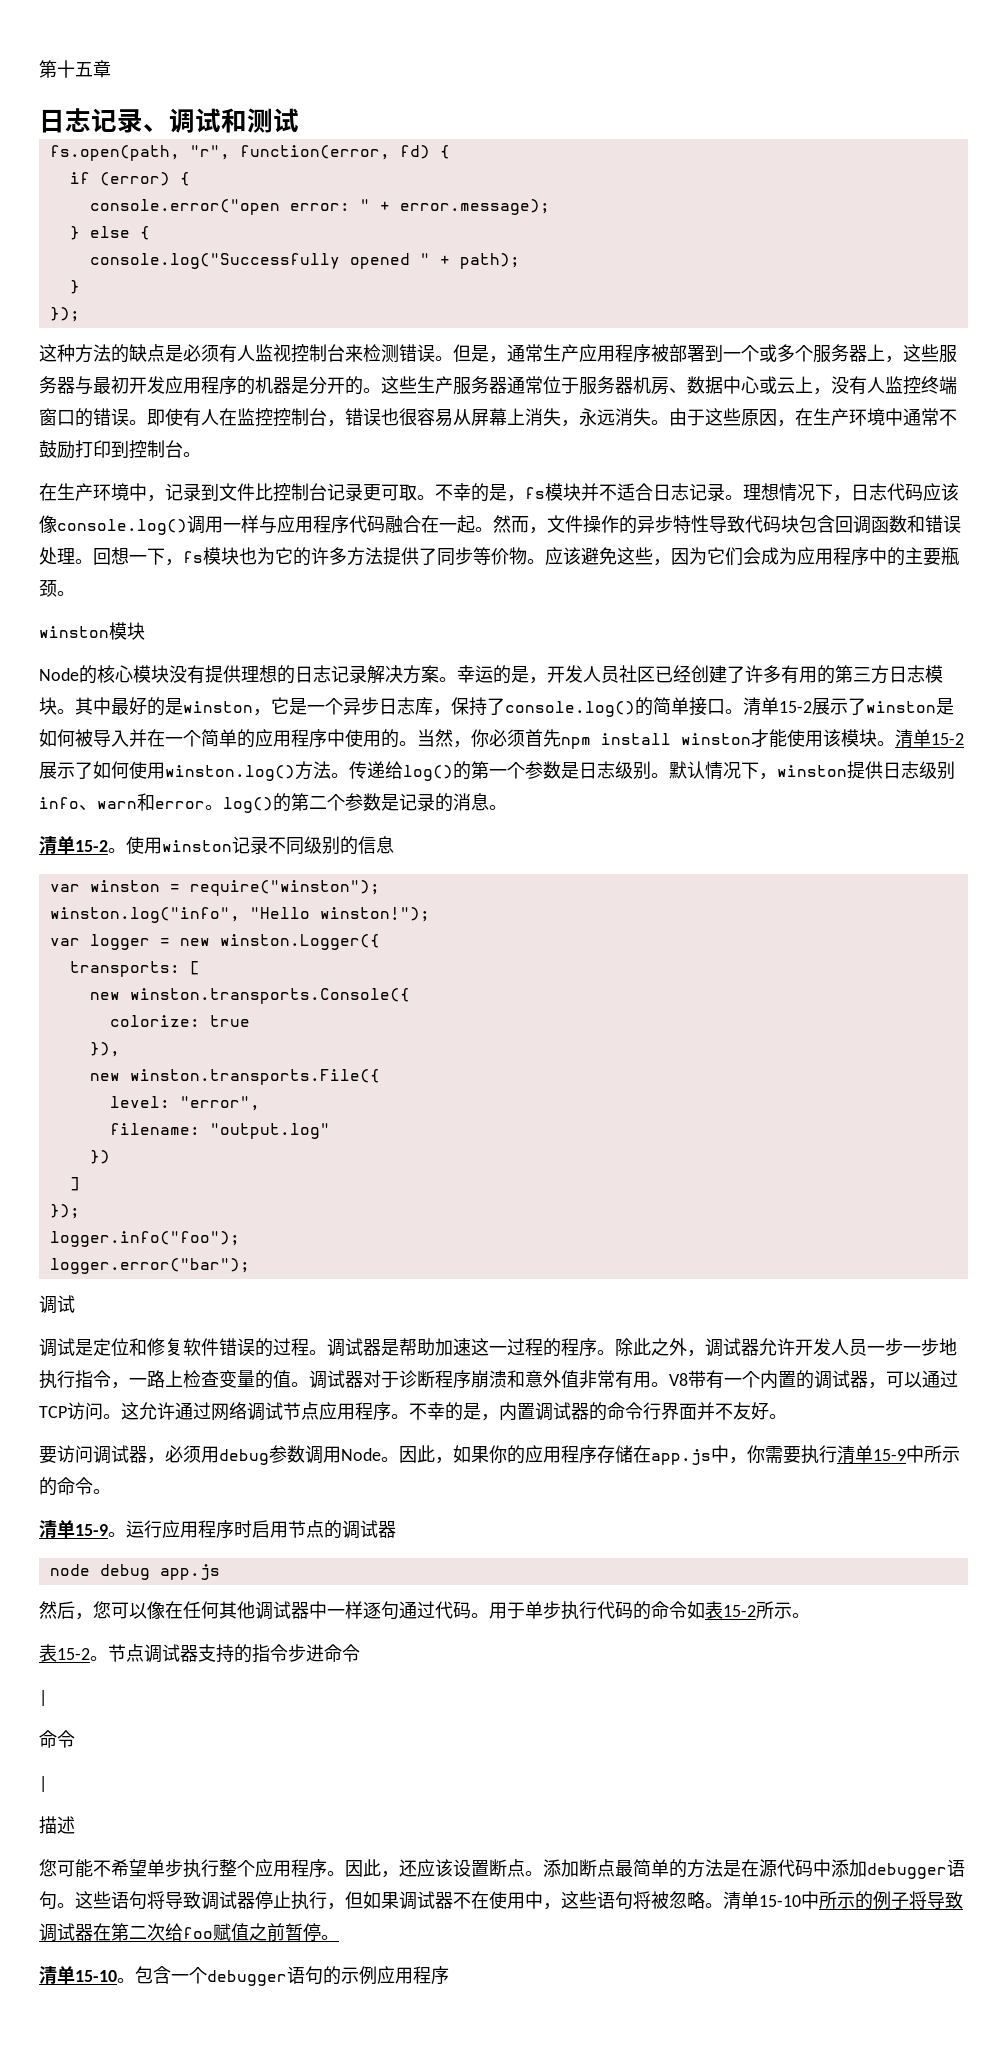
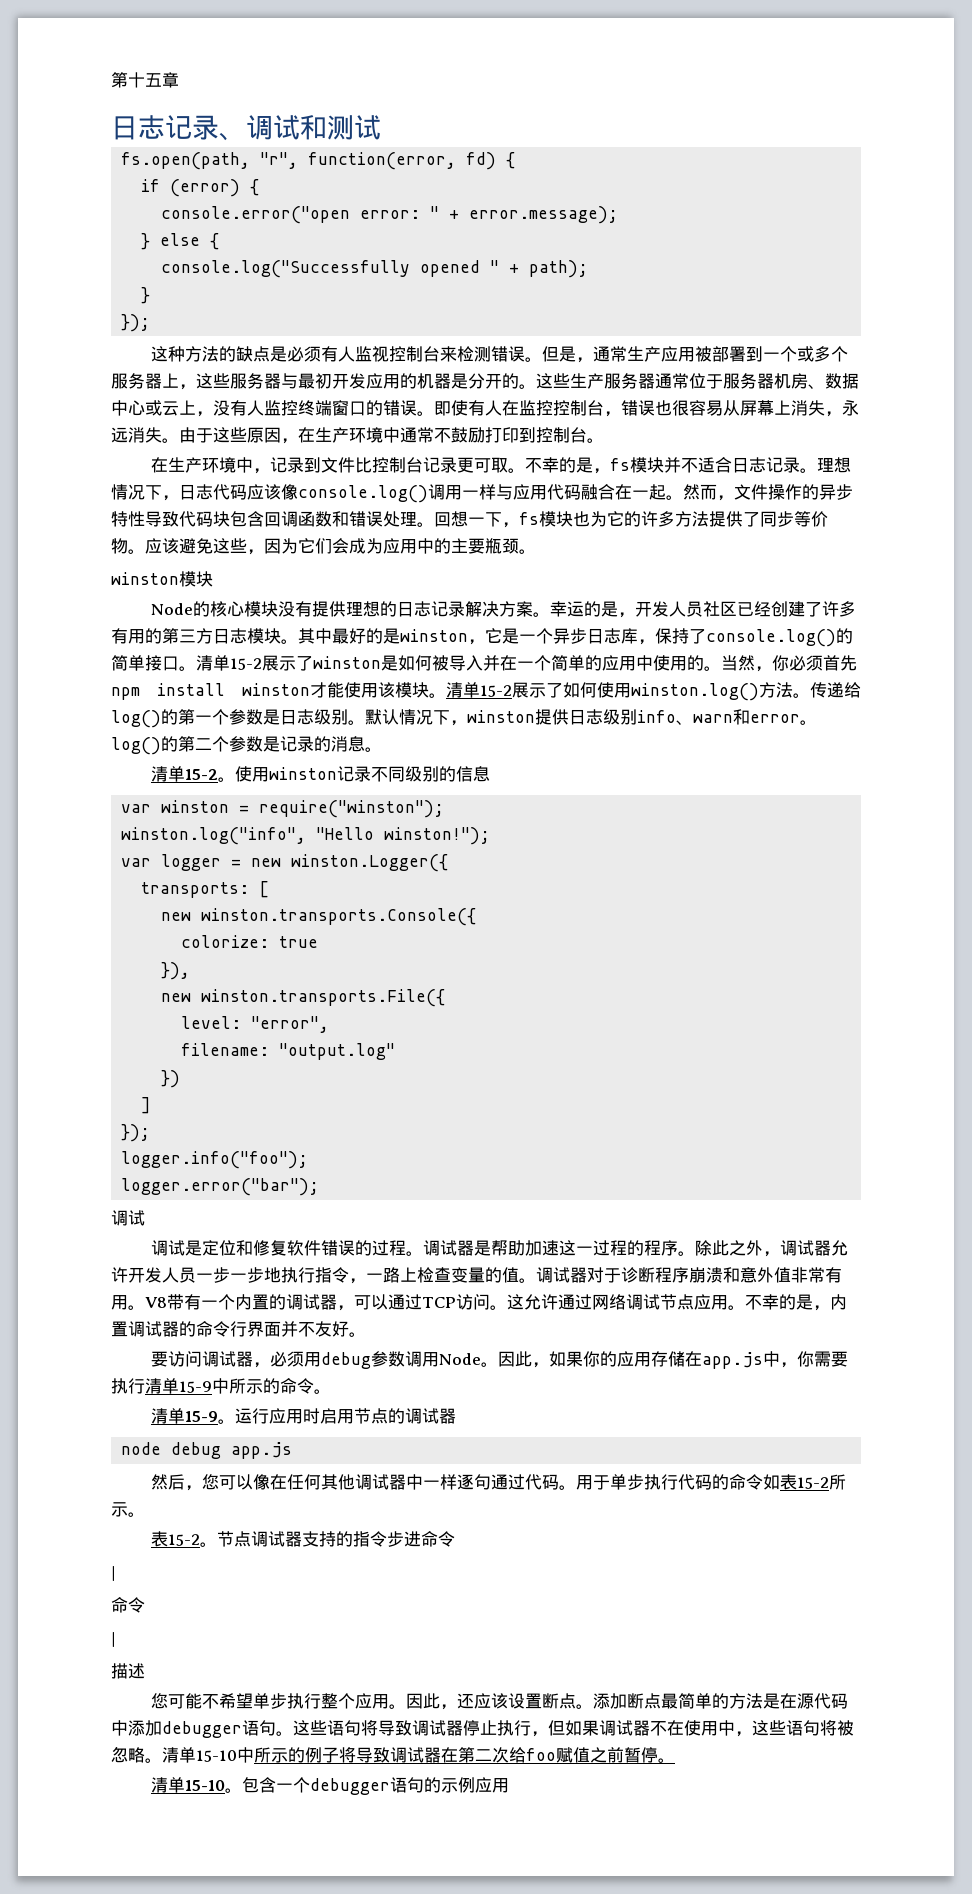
- 但是，通常生产应用程序被部署到一个或多个服务器上，这些服务器与最初开发应用程序的机器是分开的。
+ 但是，通常生产应用被部署到一个或多个服务器上，这些服务器与最初开发应用的机器是分开的。
- 理想情况下，日志代码应该像console.log()调用一样与应用程序代码融合在一起。
+ 理想情况下，日志代码应该像console.log()调用一样与应用代码融合在一起。
- 应该避免这些，因为它们会成为应用程序中的主要瓶颈。
+ 应该避免这些，因为它们会成为应用中的主要瓶颈。
- 清单15-2展示了winston是如何被导入并在一个简单的应用程序中使用的。
+ 清单15-2展示了winston是如何被导入并在一个简单的应用中使用的。
- 这允许通过网络调试节点应用程序。
+ 这允许通过网络调试节点应用。
- 因此，如果你的应用程序存储在app.js中，你需要执行清单15-9中所示的命令。
+ 因此，如果你的应用存储在app.js中，你需要执行清单15-9中所示的命令。
- 运行应用程序时启用节点的调试器
+ 运行应用时启用节点的调试器
- 您可能不希望单步执行整个应用程序。
+ 您可能不希望单步执行整个应用。
- 包含一个debugger语句的示例应用程序
+ 包含一个debugger语句的示例应用

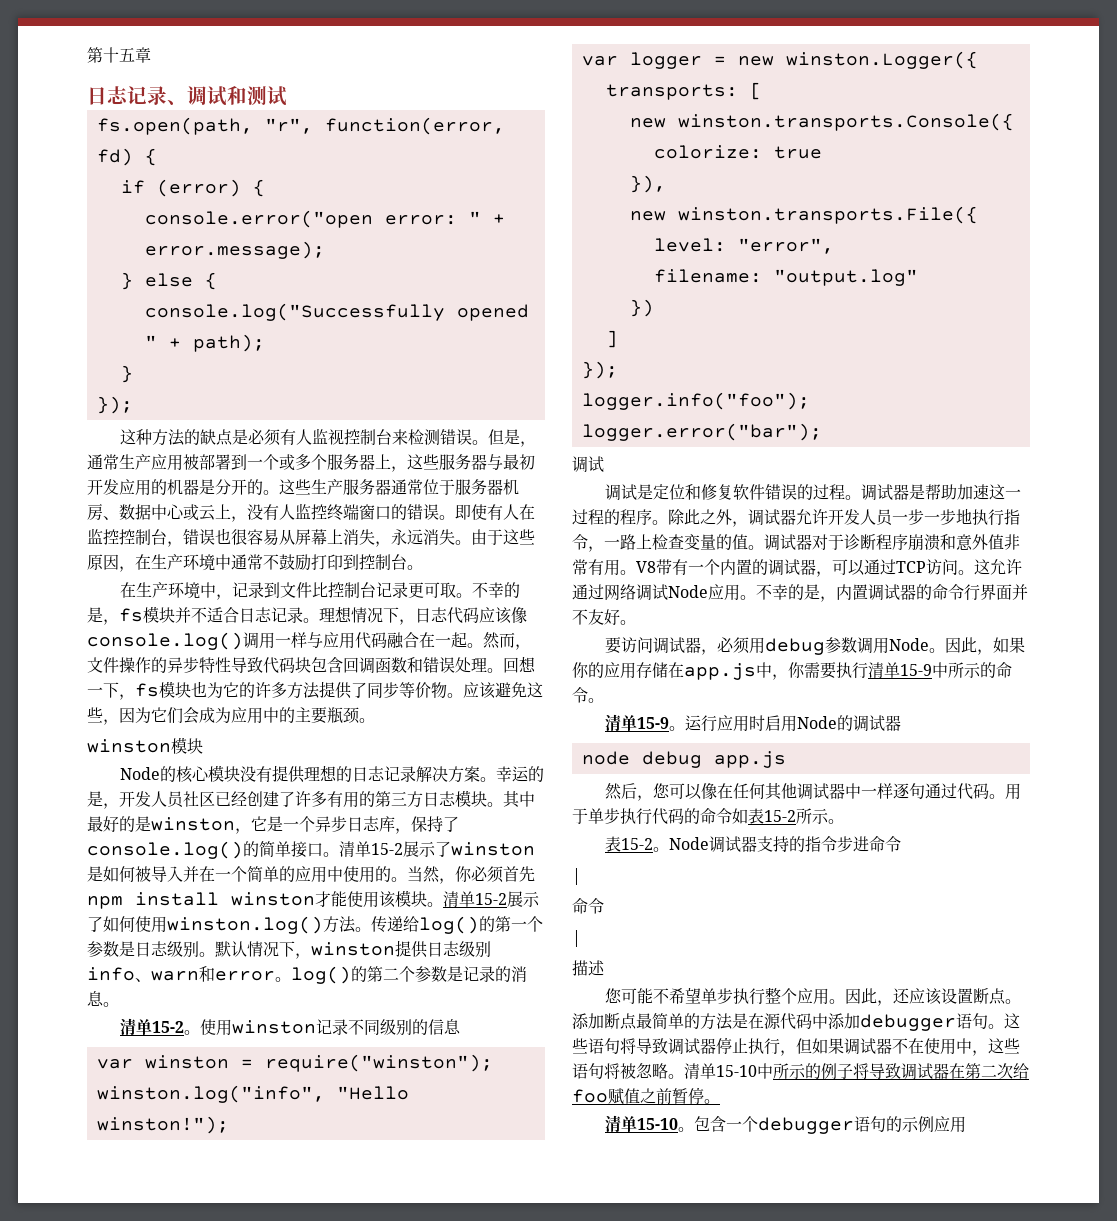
- 这允许通过网络调试节点应用。
+ 这允许通过网络调试Node应用。
- 运行应用时启用节点的调试器
+ 运行应用时启用Node的调试器
- 节点调试器支持的指令步进命令
+ Node调试器支持的指令步进命令

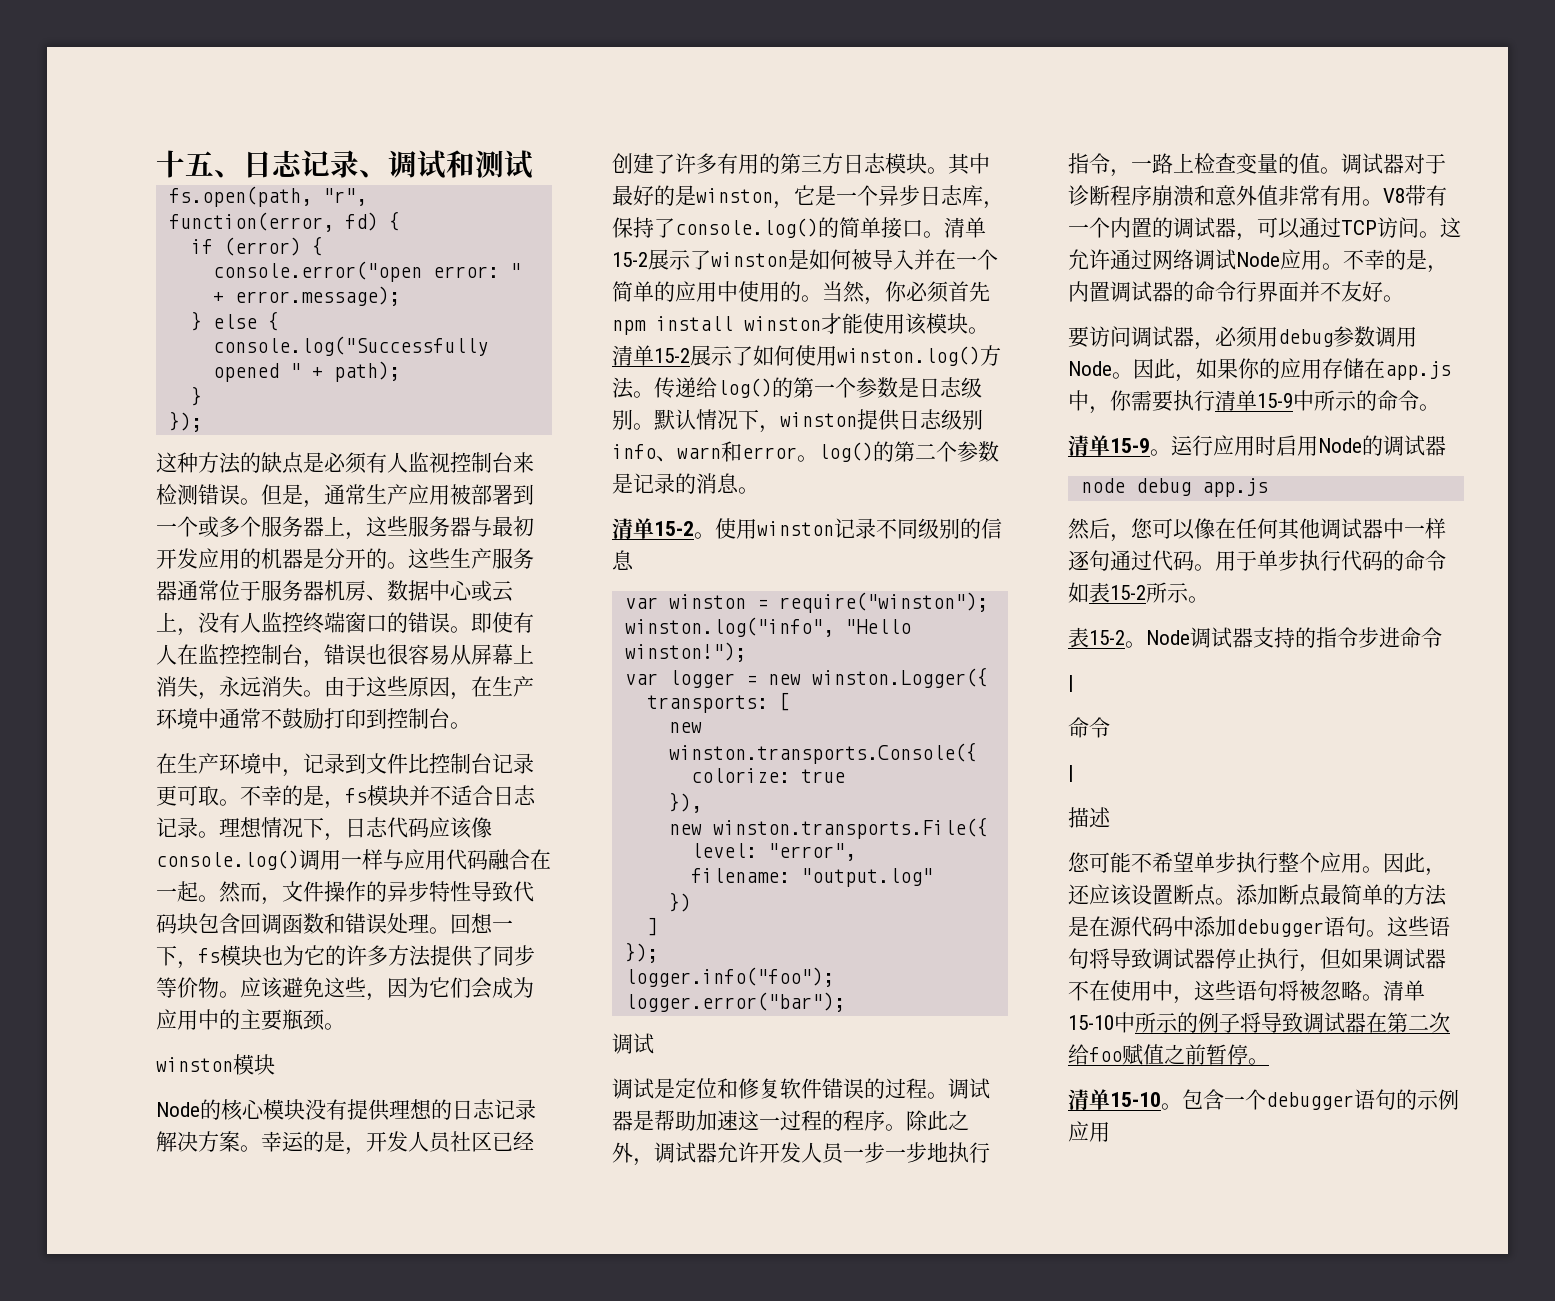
- 第十五章
- 日志记录、调试和测试
+ 十五、日志记录、调试和测试

